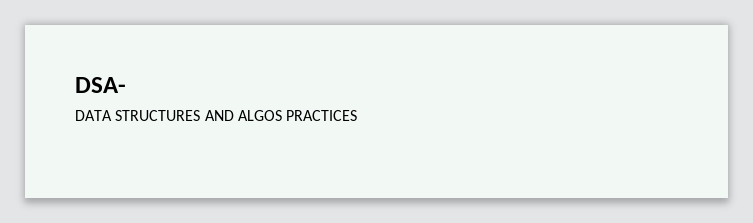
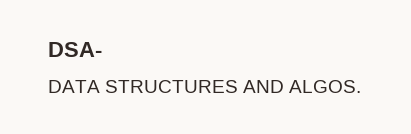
- DATA STRUCTURES AND ALGOS PRACTICES
+ DATA STRUCTURES AND ALGOS.

